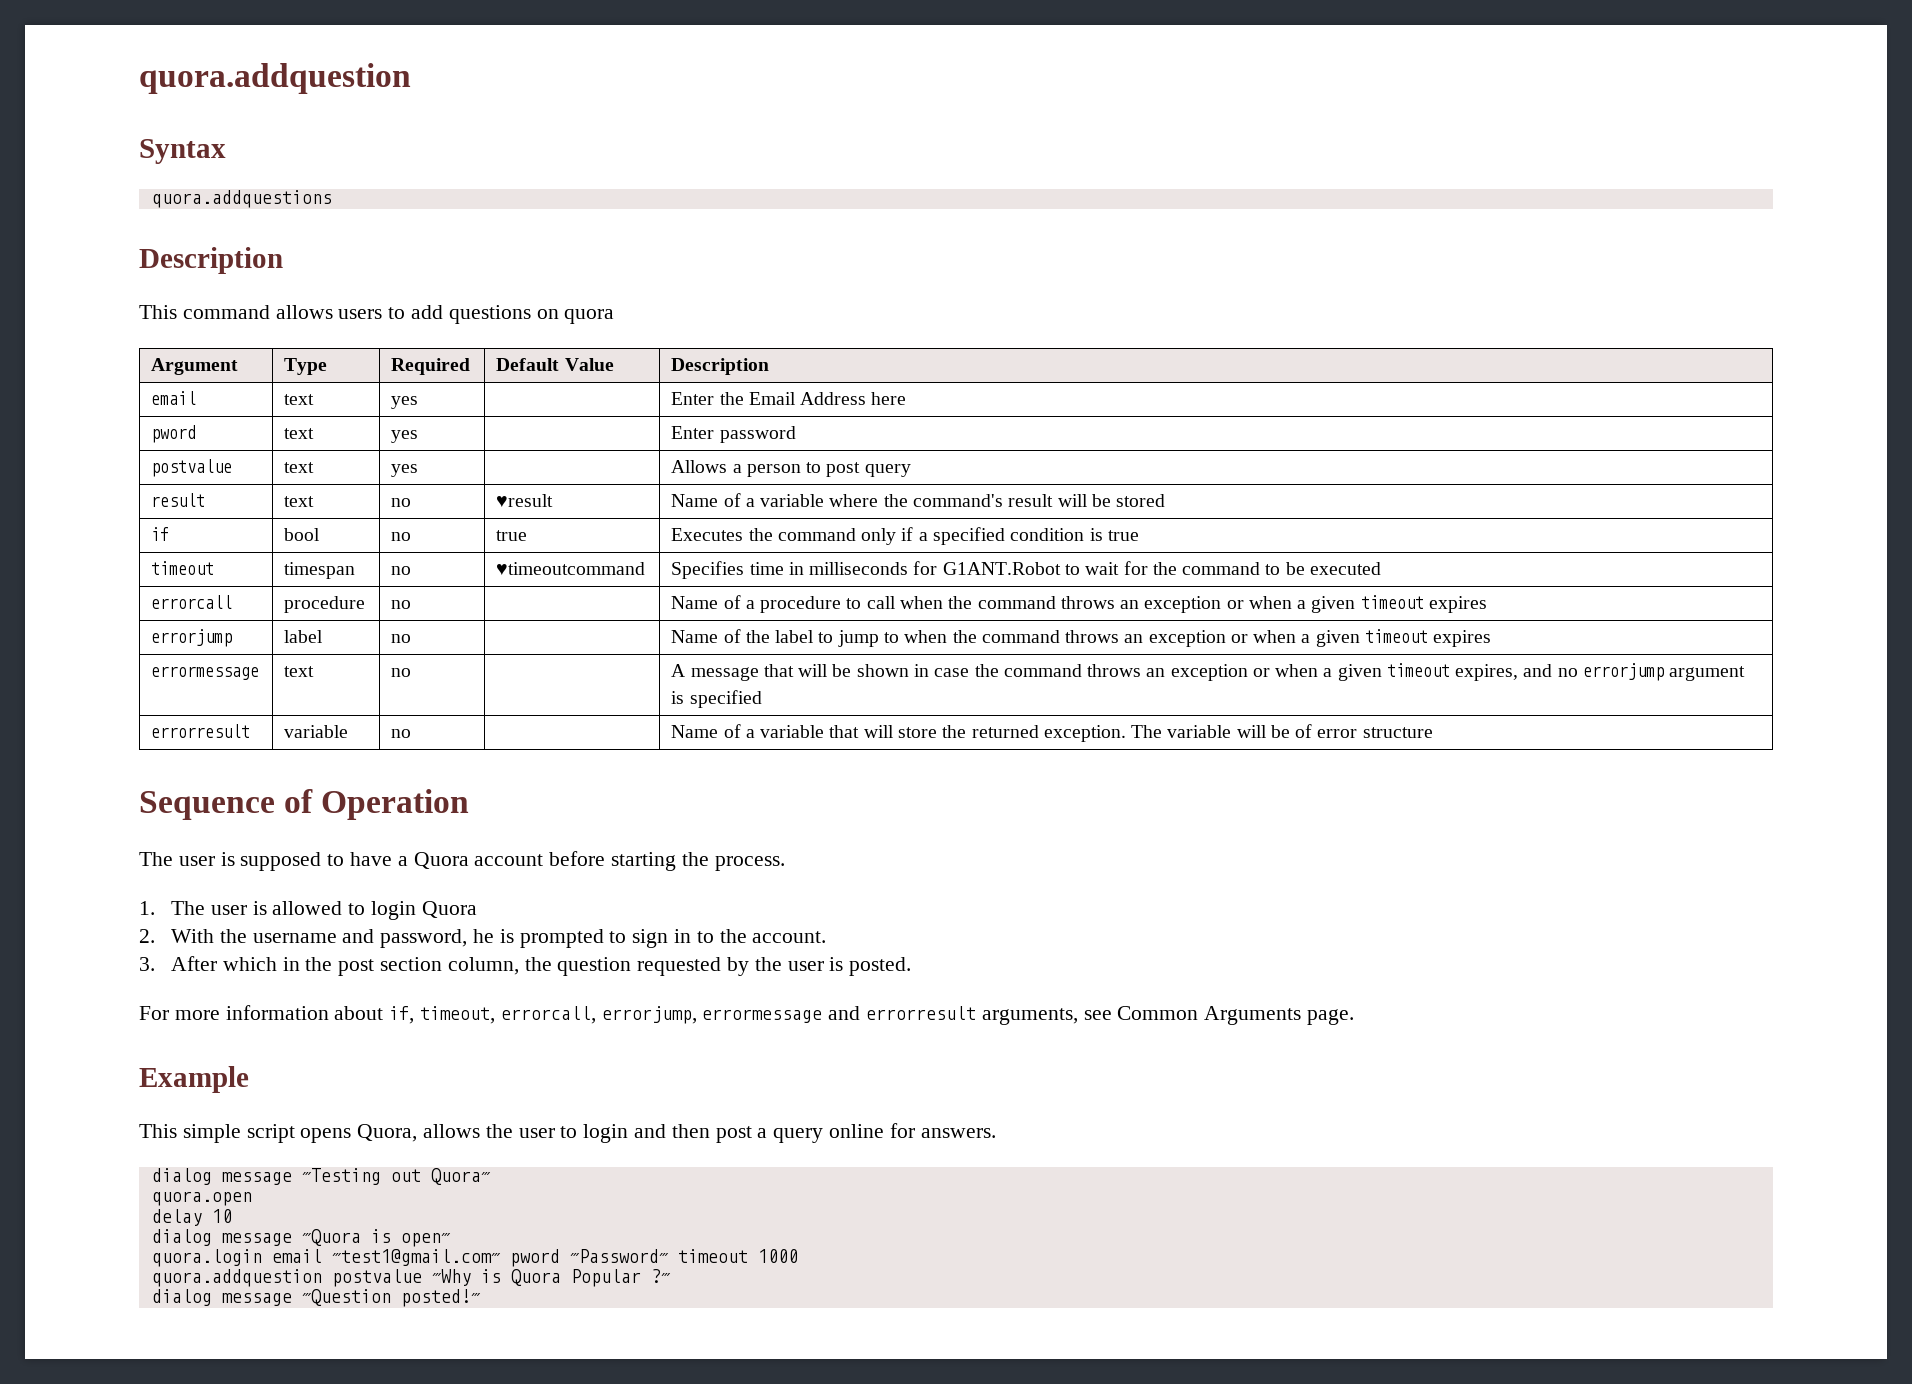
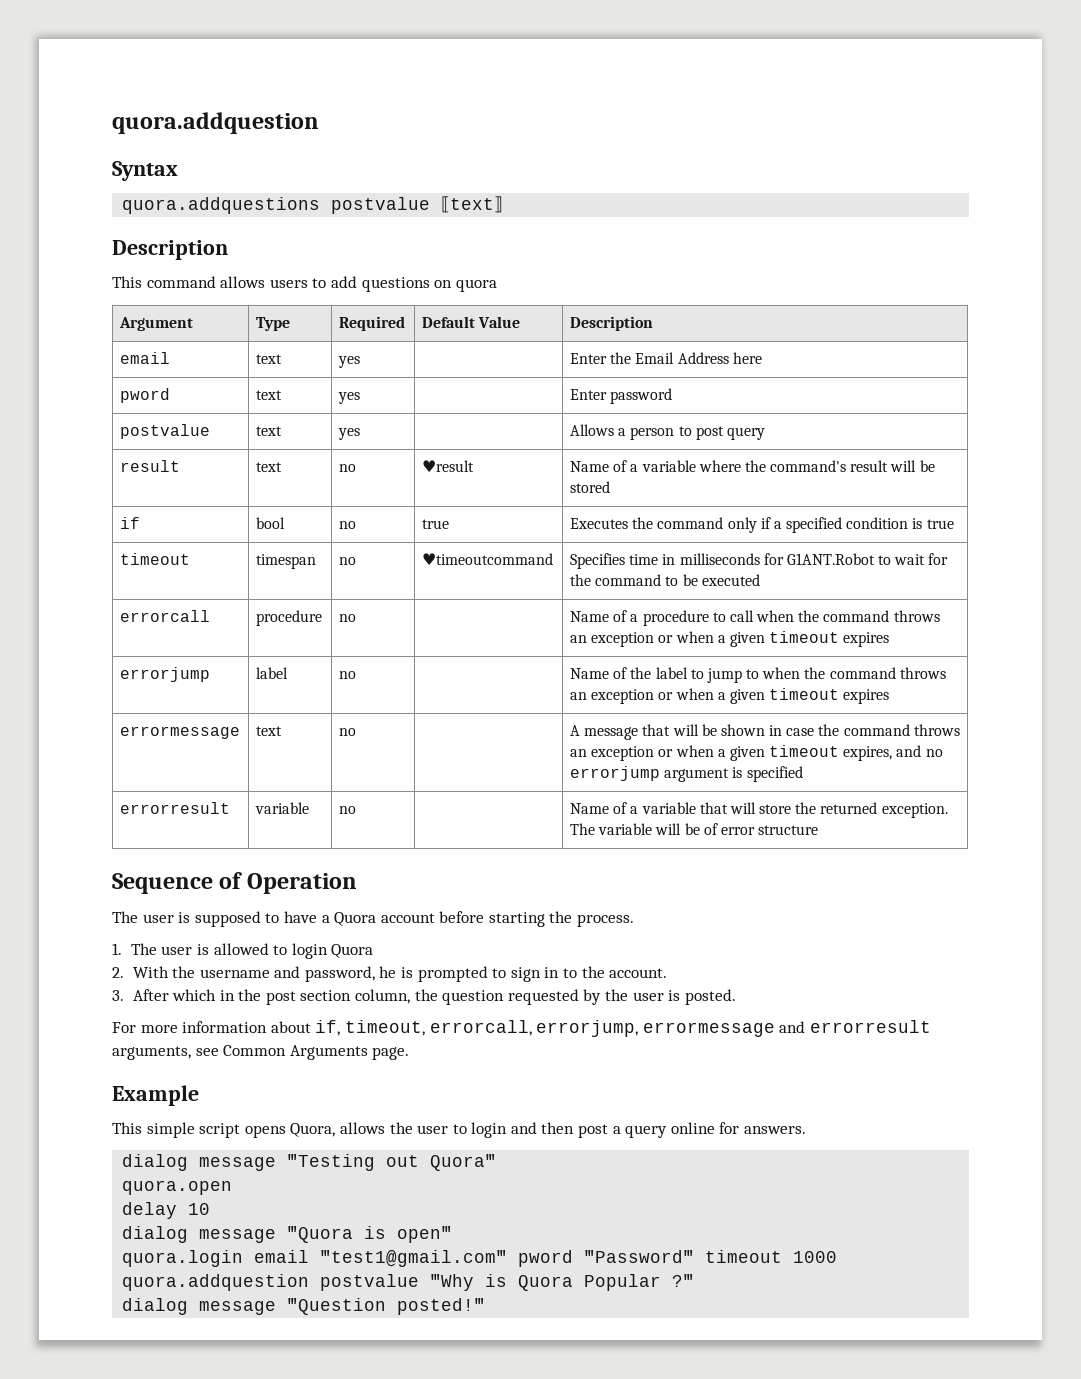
- quora.addquestions
+ quora.addquestions postvalue ⟦text⟧

